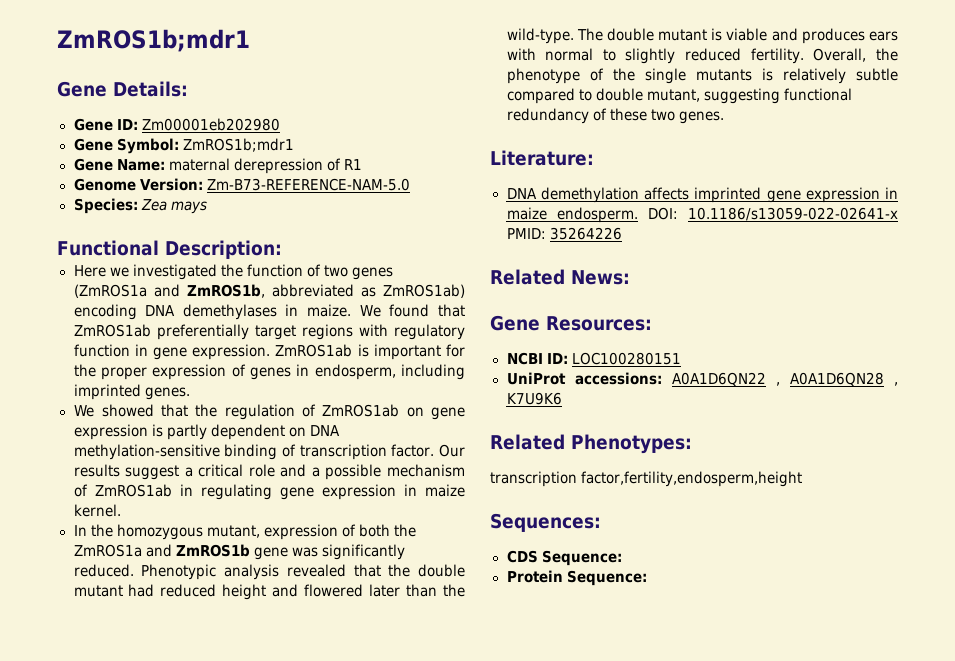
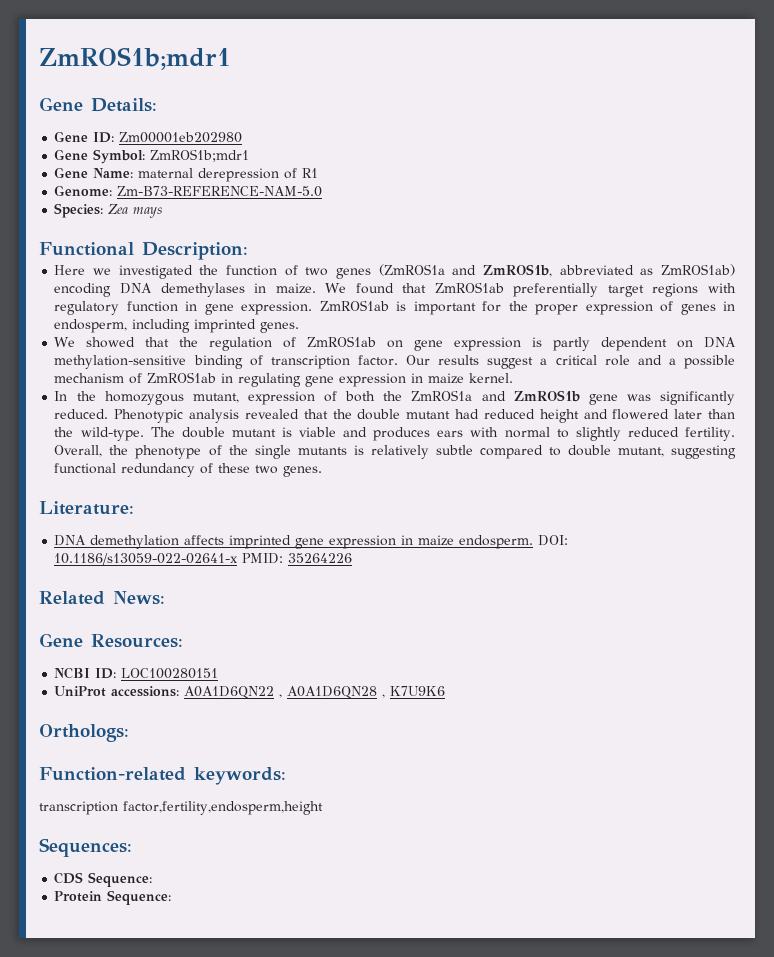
- Genome Version: Zm-B73-REFERENCE-NAM-5.0
+ Genome: Zm-B73-REFERENCE-NAM-5.0
- Related Phenotypes:
+ Orthologs:
+ Function-related keywords:

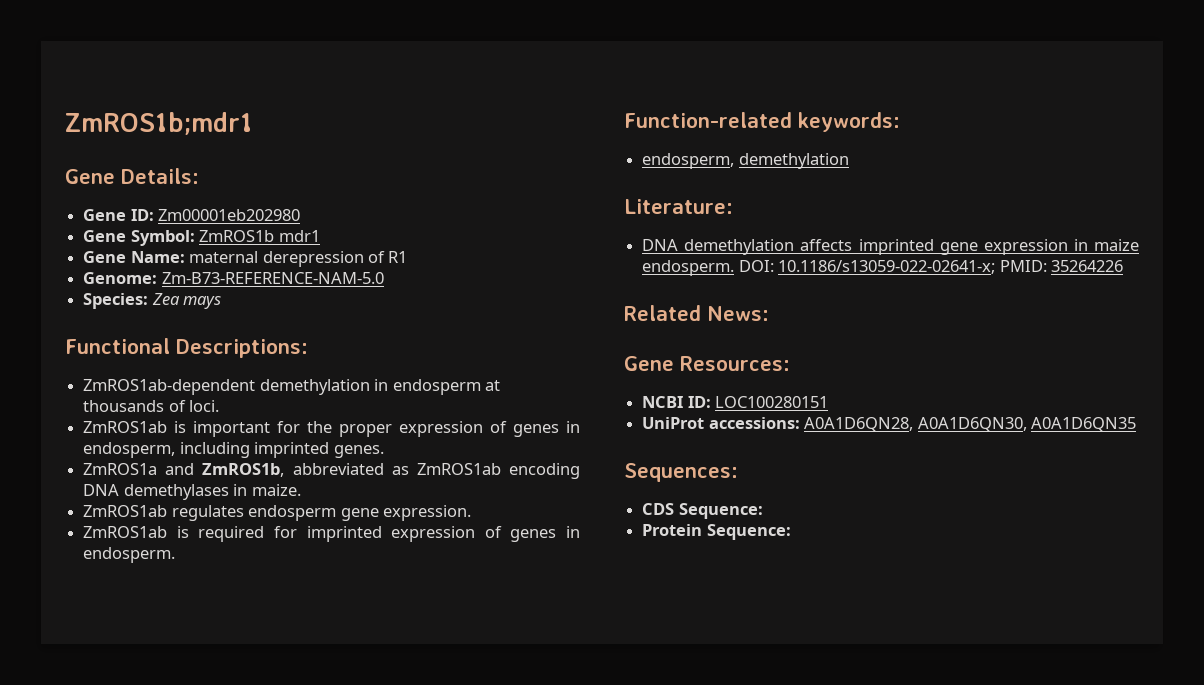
- Gene Symbol: ZmROS1b;mdr1
+ Gene Symbol: ZmROS1b mdr1
- Functional Description:
- Here we investigated the function of two genes (ZmROS1a and ZmROS1b, abbreviated as ZmROS1ab) encoding DNA demethylases in maize. We found that ZmROS1ab preferentially target regions with regulatory function in gene expression. ZmROS1ab is important for the proper expression of genes in endosperm, including imprinted genes.
+ Functional Descriptions:
+ ZmROS1ab-dependent demethylation in endosperm at thousands of loci.
+ ZmROS1ab is important for the proper expression of genes in endosperm, including imprinted genes.
- We showed that the regulation of ZmROS1ab on gene expression is partly dependent on DNA methylation-sensitive binding of transcription factor. Our results suggest a critical role and a possible mechanism of ZmROS1ab in regulating gene expression in maize kernel.
- In the homozygous mutant, expression of both the ZmROS1a and ZmROS1b gene was significantly reduced. Phenotypic analysis revealed that the double mutant had reduced height and flowered later than the wild-type. The double mutant is viable and produces ears with normal to slightly reduced fertility. Overall, the phenotype of the single mutants is relatively subtle compared to double mutant, suggesting functional redundancy of these two genes.
+ ZmROS1a and ZmROS1b, abbreviated as ZmROS1ab encoding DNA demethylases in maize.
+ ZmROS1ab regulates endosperm gene expression.
+ ZmROS1ab is required for imprinted expression of genes in endosperm.
+ Function-related keywords:
+ endosperm, demethylation
- DOI: 10.1186/s13059-022-02641-x PMID: 35264226
+ DOI: 10.1186/s13059-022-02641-x; PMID: 35264226
- UniProt accessions: A0A1D6QN22 , A0A1D6QN28 , K7U9K6
- Orthologs:
- Function-related keywords:
- transcription factor,fertility,endosperm,height
+ UniProt accessions: A0A1D6QN28, A0A1D6QN30, A0A1D6QN35

